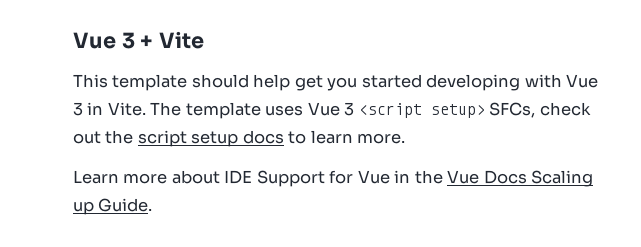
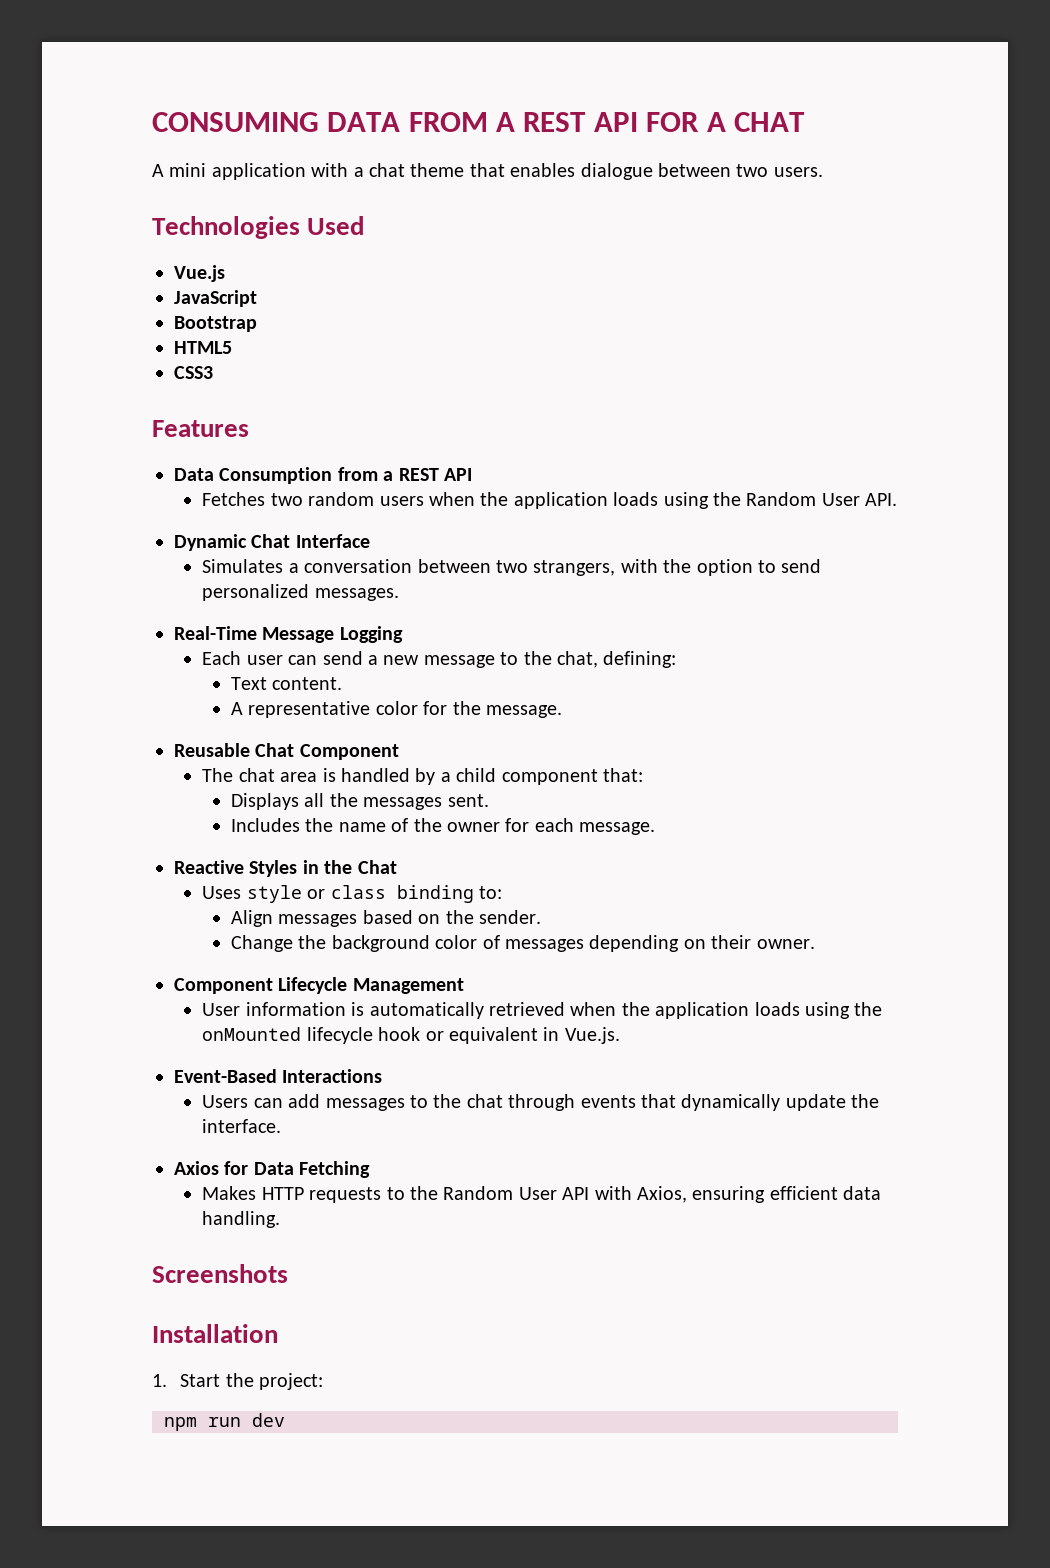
- Vue 3 + Vite
- This template should help get you started developing with Vue 3 in Vite. The template uses Vue 3 <script setup> SFCs, check out the script setup docs to learn more.
- Learn more about IDE Support for Vue in the Vue Docs Scaling up Guide.
+ CONSUMING DATA FROM A REST API FOR A CHAT
+ A mini application with a chat theme that enables dialogue between two users.
+ Technologies Used
+ Vue.js
+ JavaScript
+ Bootstrap
+ HTML5
+ CSS3
+ Features
+ Data Consumption from a REST API
+ Fetches two random users when the application loads using the Random User API.
+ Dynamic Chat Interface
+ Simulates a conversation between two strangers, with the option to send personalized messages.
+ Real-Time Message Logging
+ Each user can send a new message to the chat, defining:
+ Text content.
+ A representative color for the message.
+ Reusable Chat Component
+ The chat area is handled by a child component that:
+ Displays all the messages sent.
+ Includes the name of the owner for each message.
+ Reactive Styles in the Chat
+ Uses style or class binding to:
+ Align messages based on the sender.
+ Change the background color of messages depending on their owner.
+ Component Lifecycle Management
+ User information is automatically retrieved when the application loads using the onMounted lifecycle hook or equivalent in Vue.js.
+ Event-Based Interactions
+ Users can add messages to the chat through events that dynamically update the interface.
+ Axios for Data Fetching
+ Makes HTTP requests to the Random User API with Axios, ensuring efficient data handling.
+ Screenshots
+ Installation
+ 1. Start the project:
+ npm run dev

